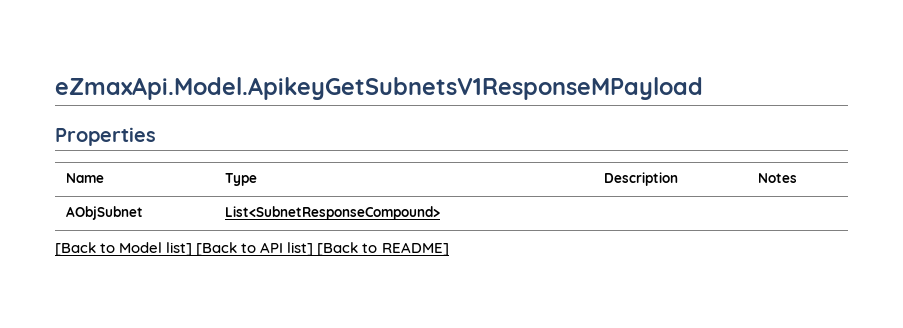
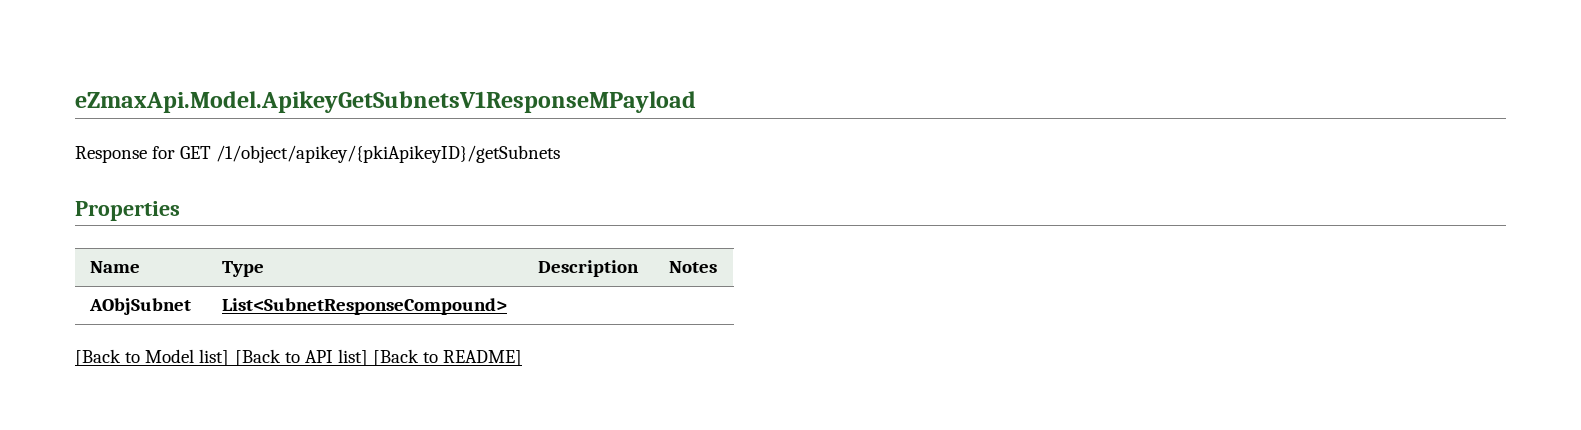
+ Response for GET /1/object/apikey/{pkiApikeyID}/getSubnets

